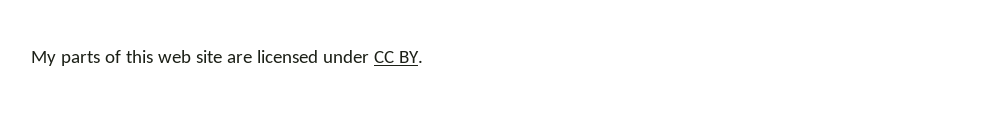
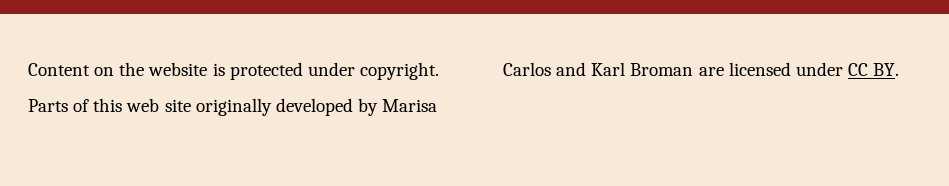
- My parts of this web site are licensed under CC BY.
+ Content on the website is protected under copyright.
+ Parts of this web site originally developed by Marisa Carlos and Karl Broman are licensed under CC BY.

